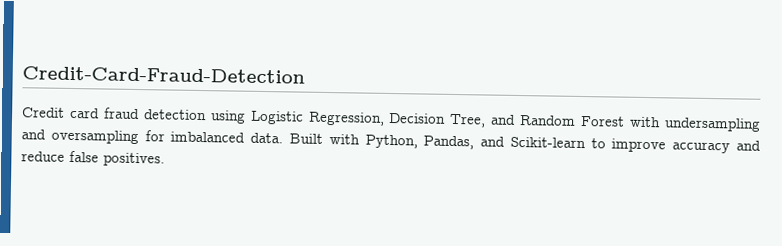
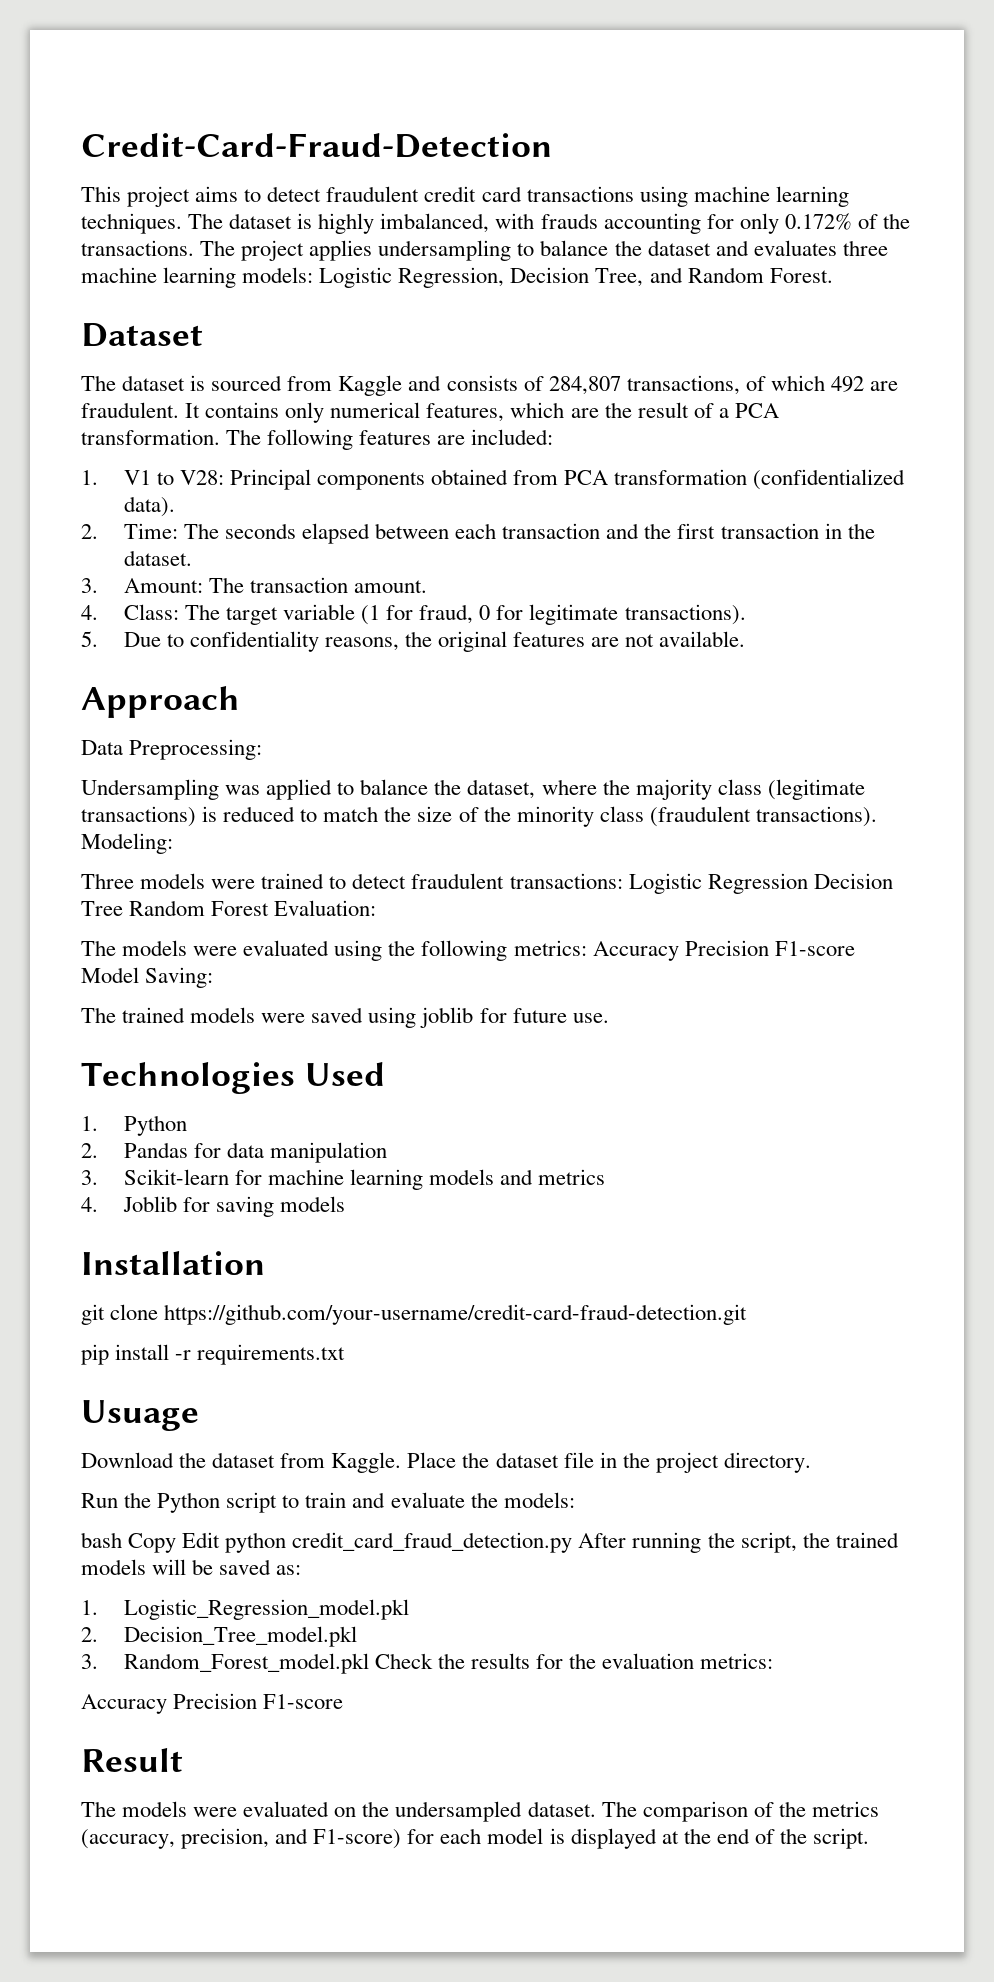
- Credit card fraud detection using Logistic Regression, Decision Tree, and Random Forest with undersampling and oversampling for imbalanced data. Built with Python, Pandas, and Scikit-learn to improve accuracy and reduce false positives.
+ This project aims to detect fraudulent credit card transactions using machine learning techniques. The dataset is highly imbalanced, with frauds accounting for only 0.172% of the transactions. The project applies undersampling to balance the dataset and evaluates three machine learning models: Logistic Regression, Decision Tree, and Random Forest.
+ Dataset
+ The dataset is sourced from Kaggle and consists of 284,807 transactions, of which 492 are fraudulent. It contains only numerical features, which are the result of a PCA transformation. The following features are included:
+ 1. V1 to V28: Principal components obtained from PCA transformation (confidentialized data).
+ 2. Time: The seconds elapsed between each transaction and the first transaction in the dataset.
+ 3. Amount: The transaction amount.
+ 4. Class: The target variable (1 for fraud, 0 for legitimate transactions).
+ 5. Due to confidentiality reasons, the original features are not available.
+ Approach
+ Data Preprocessing:
+ Undersampling was applied to balance the dataset, where the majority class (legitimate transactions) is reduced to match the size of the minority class (fraudulent transactions). Modeling:
+ Three models were trained to detect fraudulent transactions: Logistic Regression Decision Tree Random Forest Evaluation:
+ The models were evaluated using the following metrics: Accuracy Precision F1-score Model Saving:
+ The trained models were saved using joblib for future use.
+ Technologies Used
+ 1. Python
+ 2. Pandas for data manipulation
+ 3. Scikit-learn for machine learning models and metrics
+ 4. Joblib for saving models
+ Installation
+ git clone https://github.com/your-username/credit-card-fraud-detection.git
+ pip install -r requirements.txt
+ Usuage
+ Download the dataset from Kaggle. Place the dataset file in the project directory.
+ Run the Python script to train and evaluate the models:
+ bash Copy Edit python credit_card_fraud_detection.py After running the script, the trained models will be saved as:
+ 1. Logistic_Regression_model.pkl
+ 2. Decision_Tree_model.pkl
+ 3. Random_Forest_model.pkl Check the results for the evaluation metrics:
+ Accuracy Precision F1-score
+ Result
+ The models were evaluated on the undersampled dataset. The comparison of the metrics (accuracy, precision, and F1-score) for each model is displayed at the end of the script.

